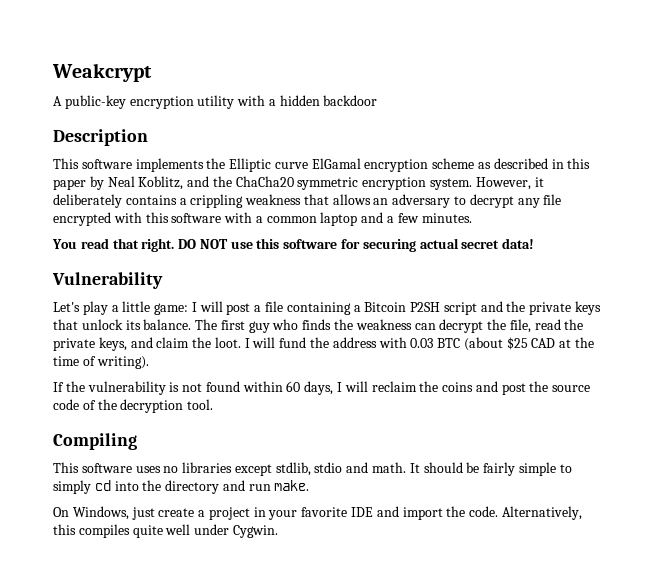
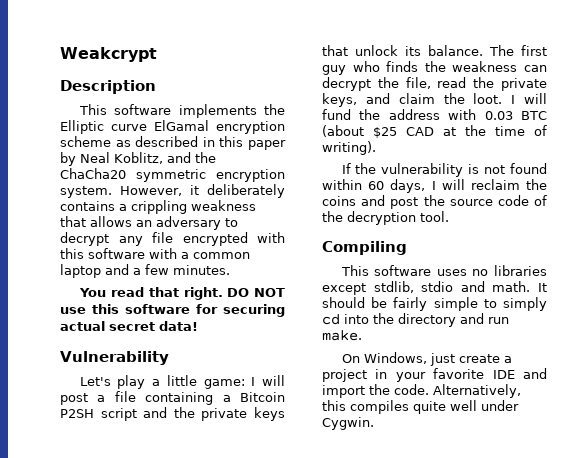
- A public-key encryption utility with a hidden backdoor

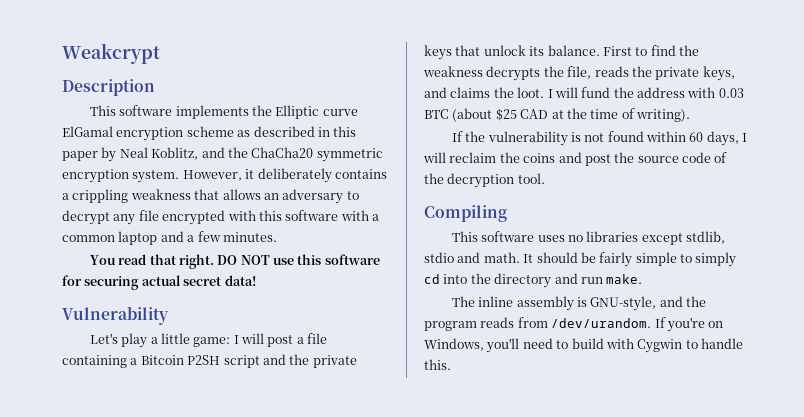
- The first guy who finds the weakness can decrypt the file, read the private keys, and claim the loot.
+ First to find the weakness decrypts the file, reads the private keys, and claims the loot.
- On Windows, just create a project in your favorite IDE and import the code. Alternatively, this compiles quite well under Cygwin.
+ The inline assembly is GNU-style, and the program reads from /dev/urandom. If you're on Windows, you'll need to build with Cygwin to handle this.

